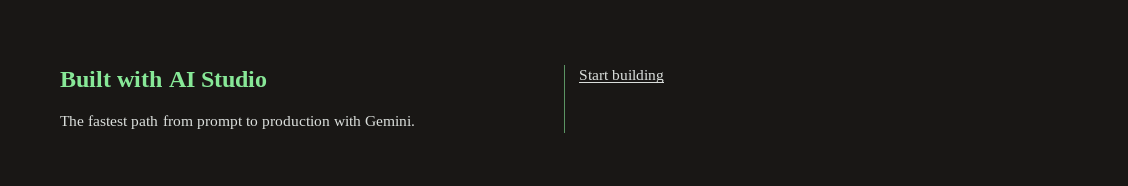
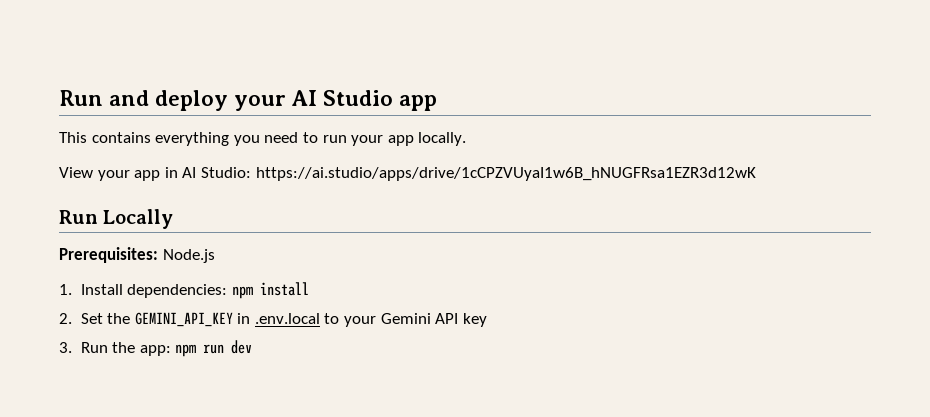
- Built with AI Studio
- The fastest path from prompt to production with Gemini.
- Start building
+ Run and deploy your AI Studio app
+ This contains everything you need to run your app locally.
+ View your app in AI Studio: https://ai.studio/apps/drive/1cCPZVUyaI1w6B_hNUGFRsa1EZR3d12wK
+ Run Locally
+ Prerequisites: Node.js
+ 1. Install dependencies: npm install
+ 2. Set the GEMINI_API_KEY in .env.local to your Gemini API key
+ 3. Run the app: npm run dev

